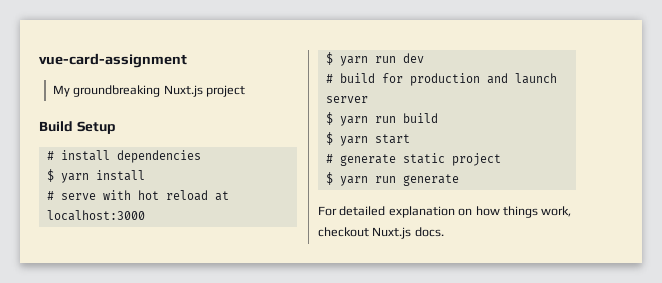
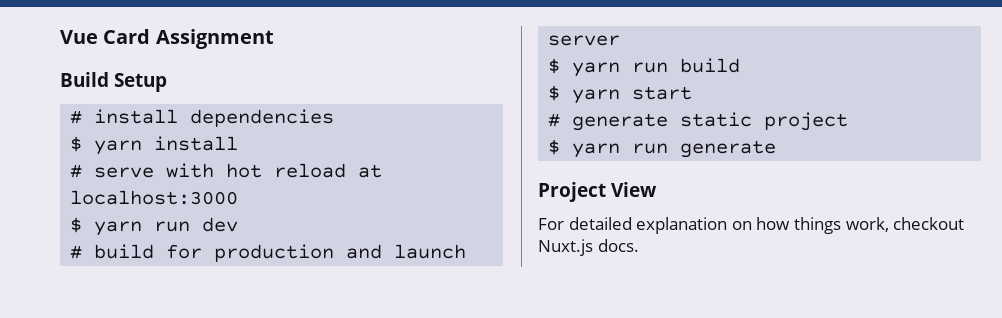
- vue-card-assignment
- My groundbreaking Nuxt.js project
+ Vue Card Assignment
+ Project View

